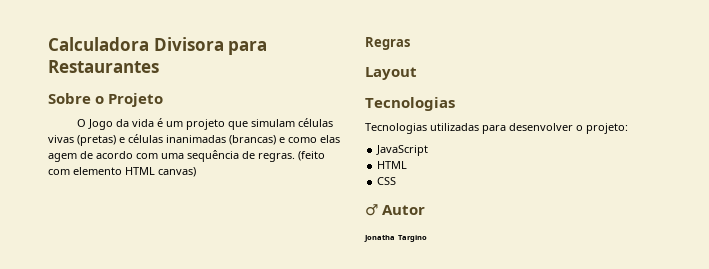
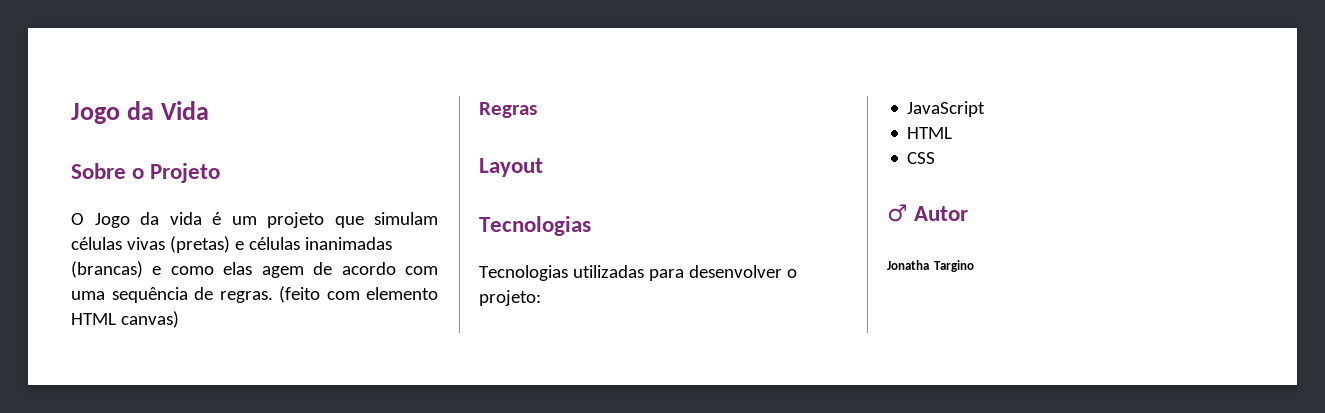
- Calculadora Divisora para Restaurantes
+ Jogo da Vida

